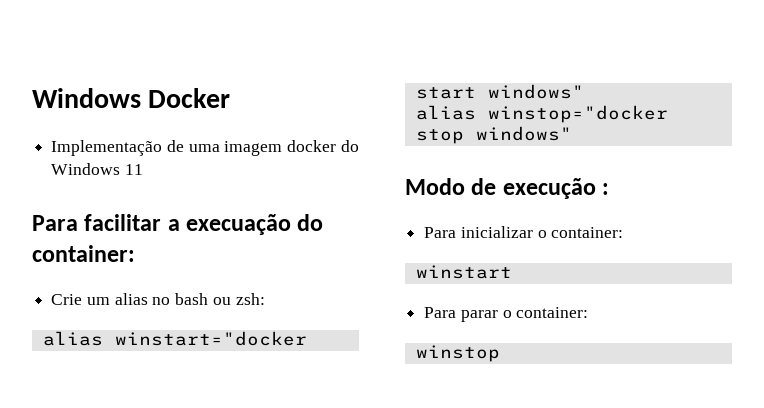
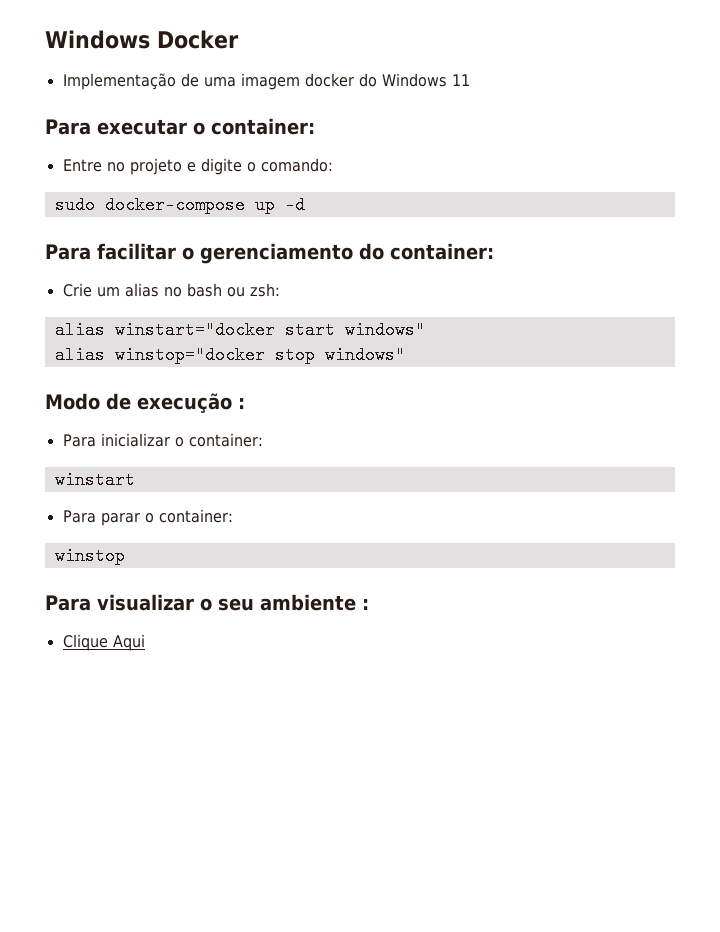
+ Para executar o container:
+ Entre no projeto e digite o comando:
+ sudo docker-compose up -d
- Para facilitar a execuação do container:
+ Para facilitar o gerenciamento do container:
+ Para visualizar o seu ambiente :
+ Clique Aqui

